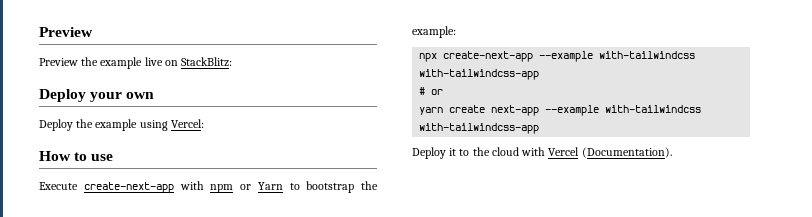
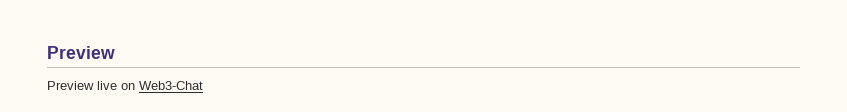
- Preview the example live on StackBlitz:
- Deploy your own
- Deploy the example using Vercel:
- How to use
- Execute create-next-app with npm or Yarn to bootstrap the example:
- npx create-next-app --example with-tailwindcss with-tailwindcss-app
- # or
- yarn create next-app --example with-tailwindcss with-tailwindcss-app
- Deploy it to the cloud with Vercel (Documentation).
+ Preview live on Web3-Chat

